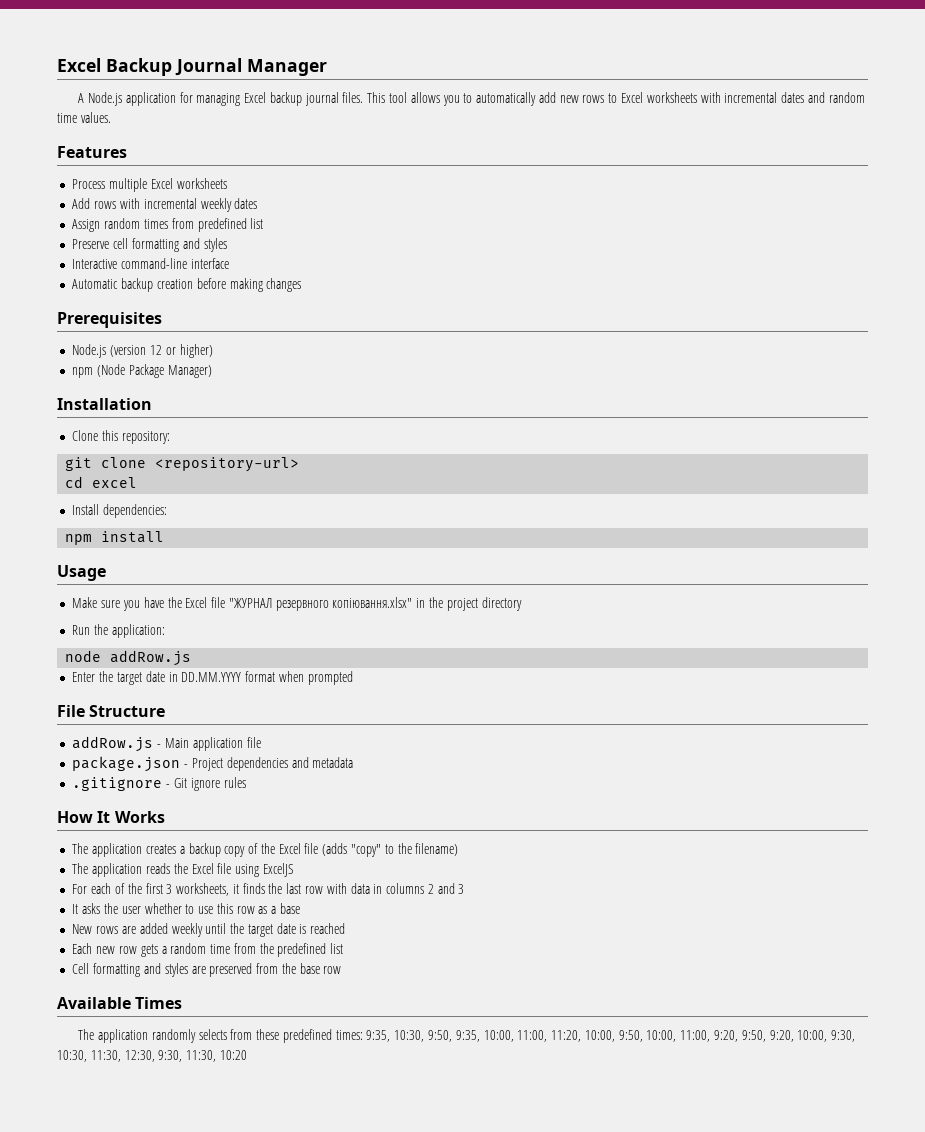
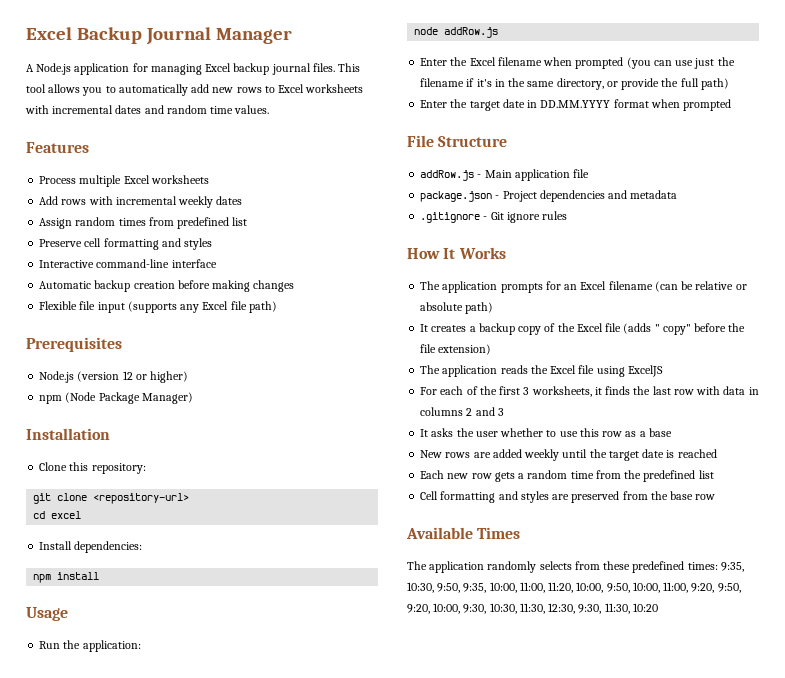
+ Flexible file input (supports any Excel file path)
- Make sure you have the Excel file "ЖУРНАЛ резервного копіювання.xlsx" in the project directory
+ Enter the Excel filename when prompted (you can use just the filename if it's in the same directory, or provide the full path)
- The application creates a backup copy of the Excel file (adds "copy" to the filename)
+ The application prompts for an Excel filename (can be relative or absolute path)
+ It creates a backup copy of the Excel file (adds " copy" before the file extension)

